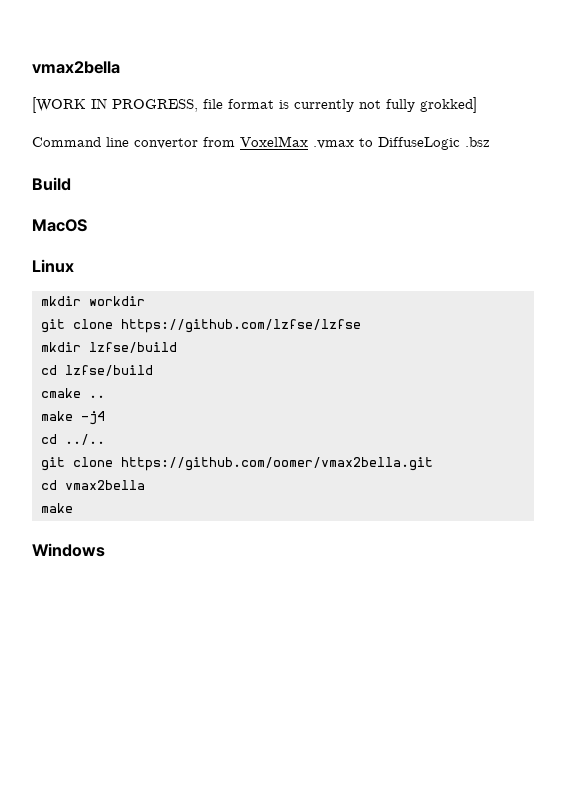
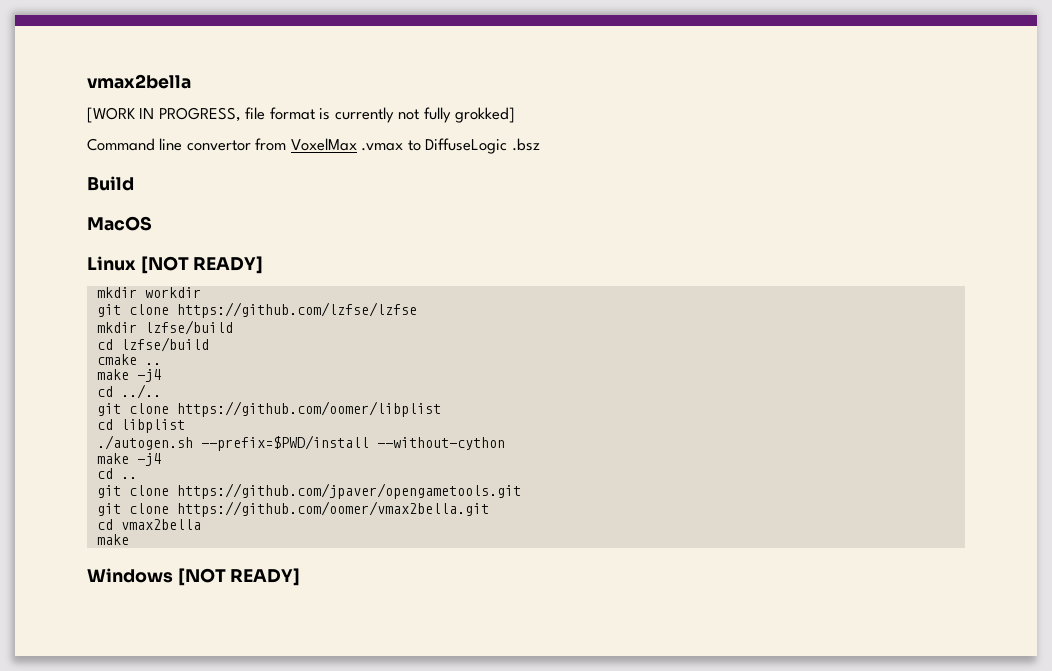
- Linux
+ Linux [NOT READY]
+ git clone https://github.com/oomer/libplist
+ cd libplist
+ ./autogen.sh --prefix=$PWD/install --without-cython
+ make -j4
+ cd ..
+ git clone https://github.com/jpaver/opengametools.git
- Windows
+ Windows [NOT READY]

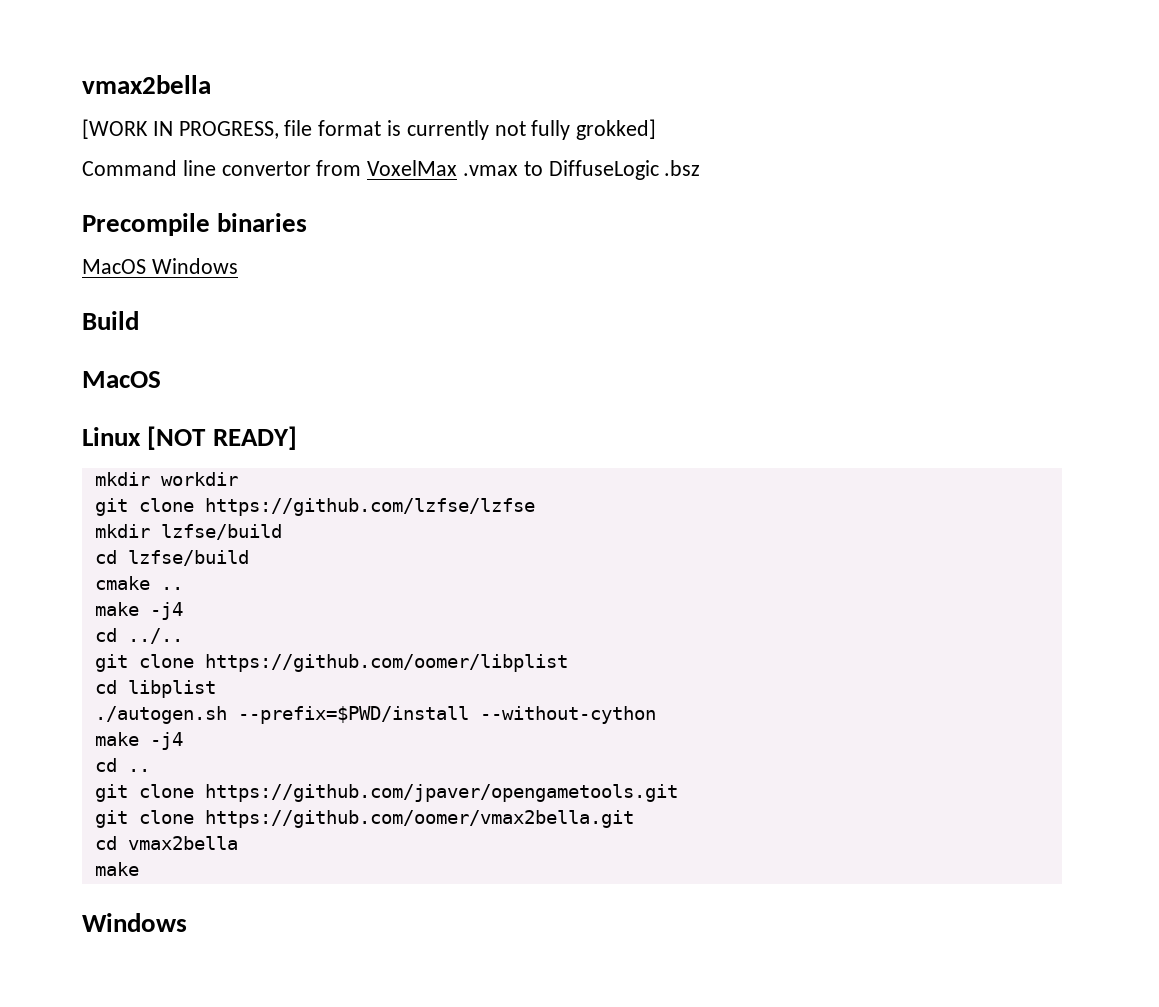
+ Precompile binaries
+ MacOS Windows
  cd vmax2bella
  make
- Windows [NOT READY]
+ Windows

